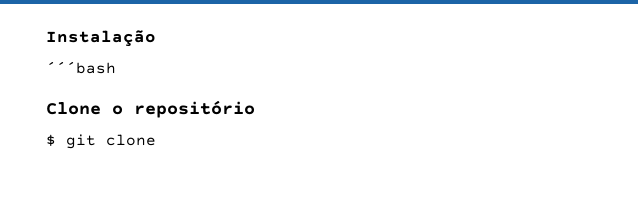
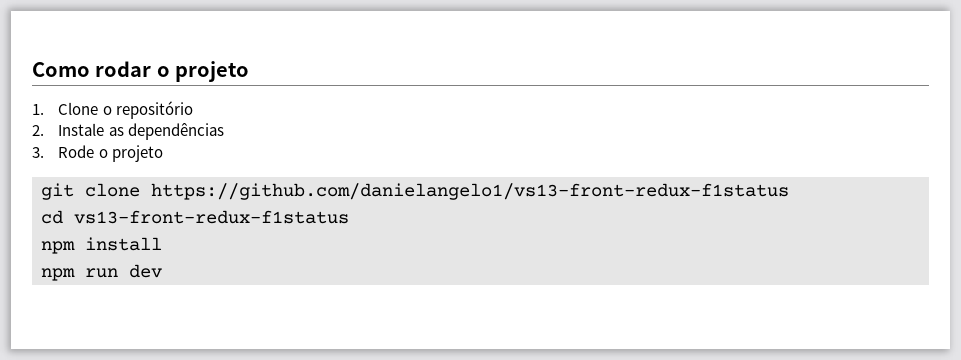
- Instalação
- ´´´bash
- Clone o repositório
- $ git clone
+ Como rodar o projeto
+ 1. Clone o repositório
+ 2. Instale as dependências
+ 3. Rode o projeto
+ git clone https://github.com/danielangelo1/vs13-front-redux-f1status
+ cd vs13-front-redux-f1status
+ npm install
+ npm run dev

